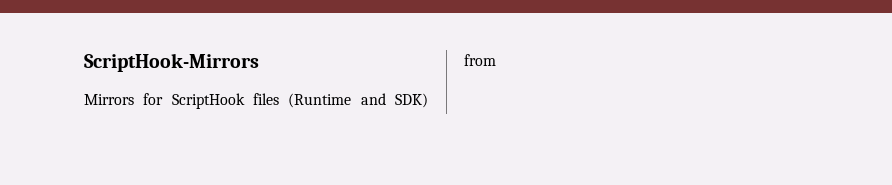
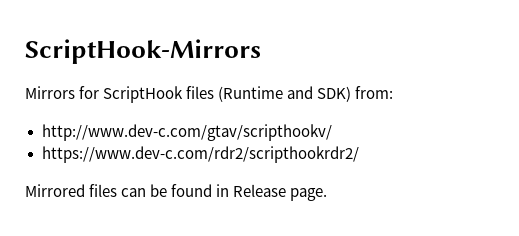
- Mirrors for ScriptHook files (Runtime and SDK) from
+ Mirrors for ScriptHook files (Runtime and SDK) from:
+ http://www.dev-c.com/gtav/scripthookv/
+ https://www.dev-c.com/rdr2/scripthookrdr2/
+ Mirrored files can be found in Release page.

